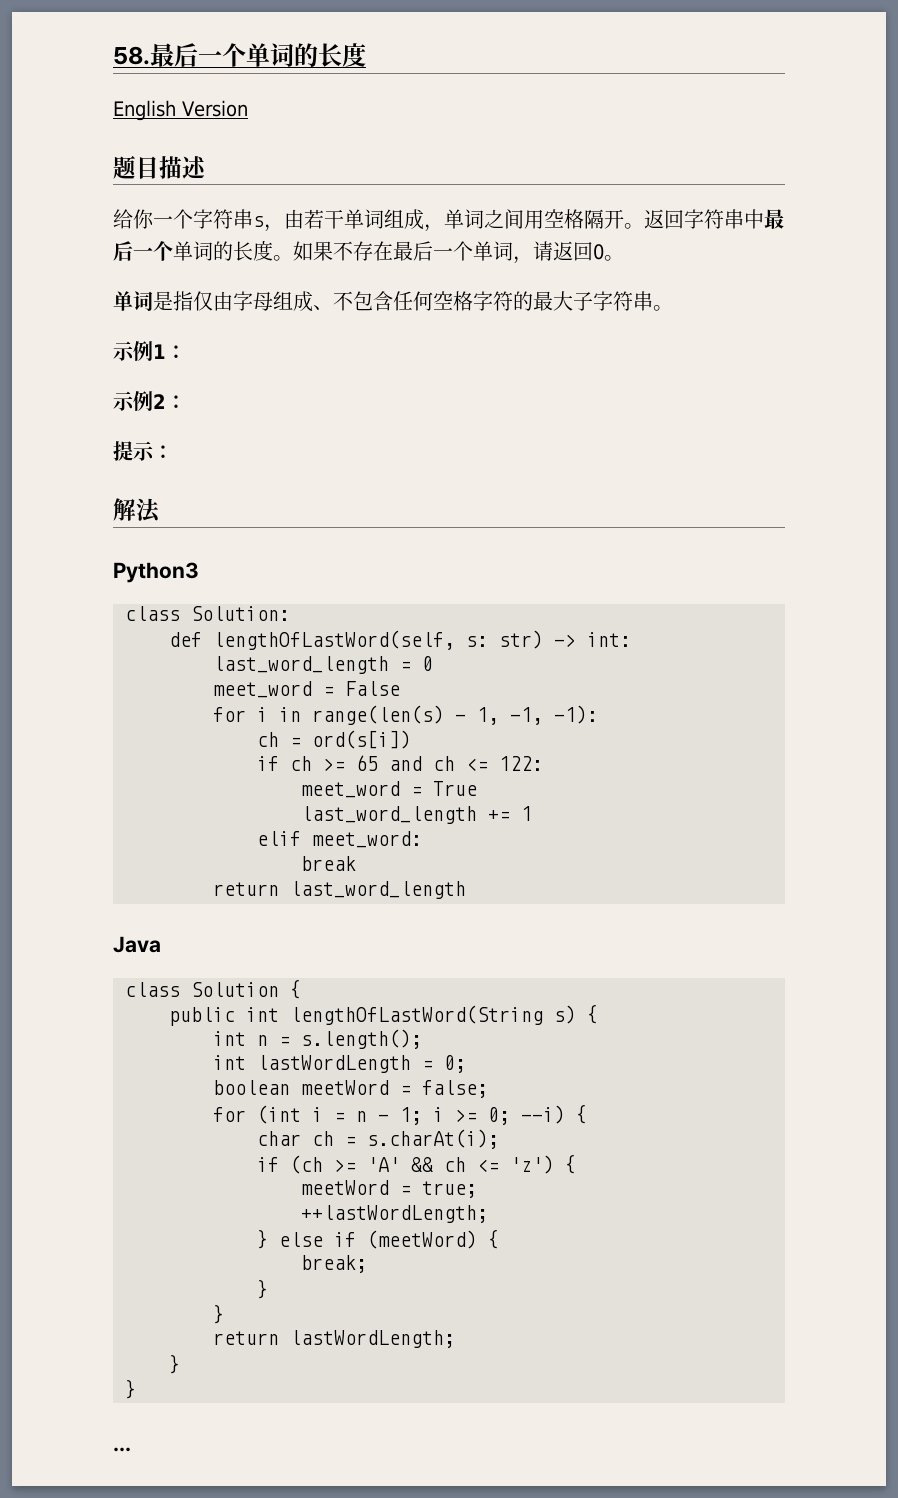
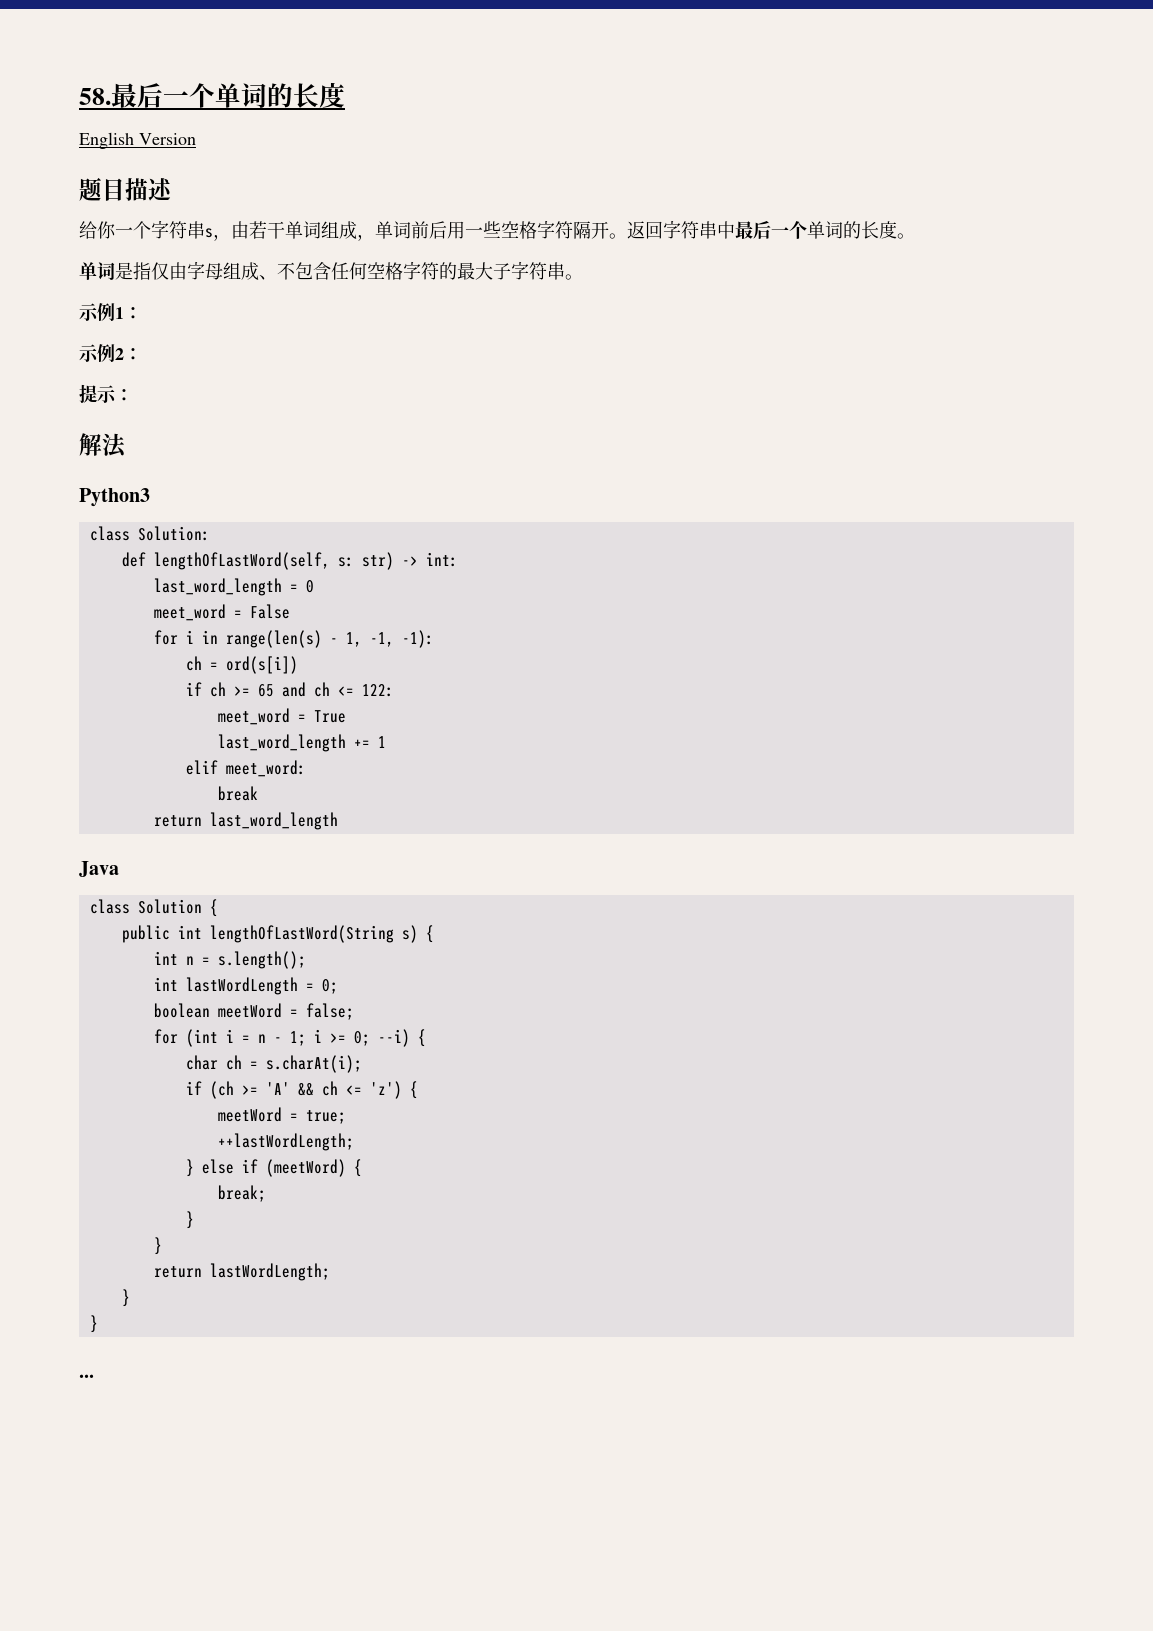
- 给你一个字符串s，由若干单词组成，单词之间用空格隔开。
+ 给你一个字符串s，由若干单词组成，单词前后用一些空格字符隔开。
- 如果不存在最后一个单词，请返回0。

